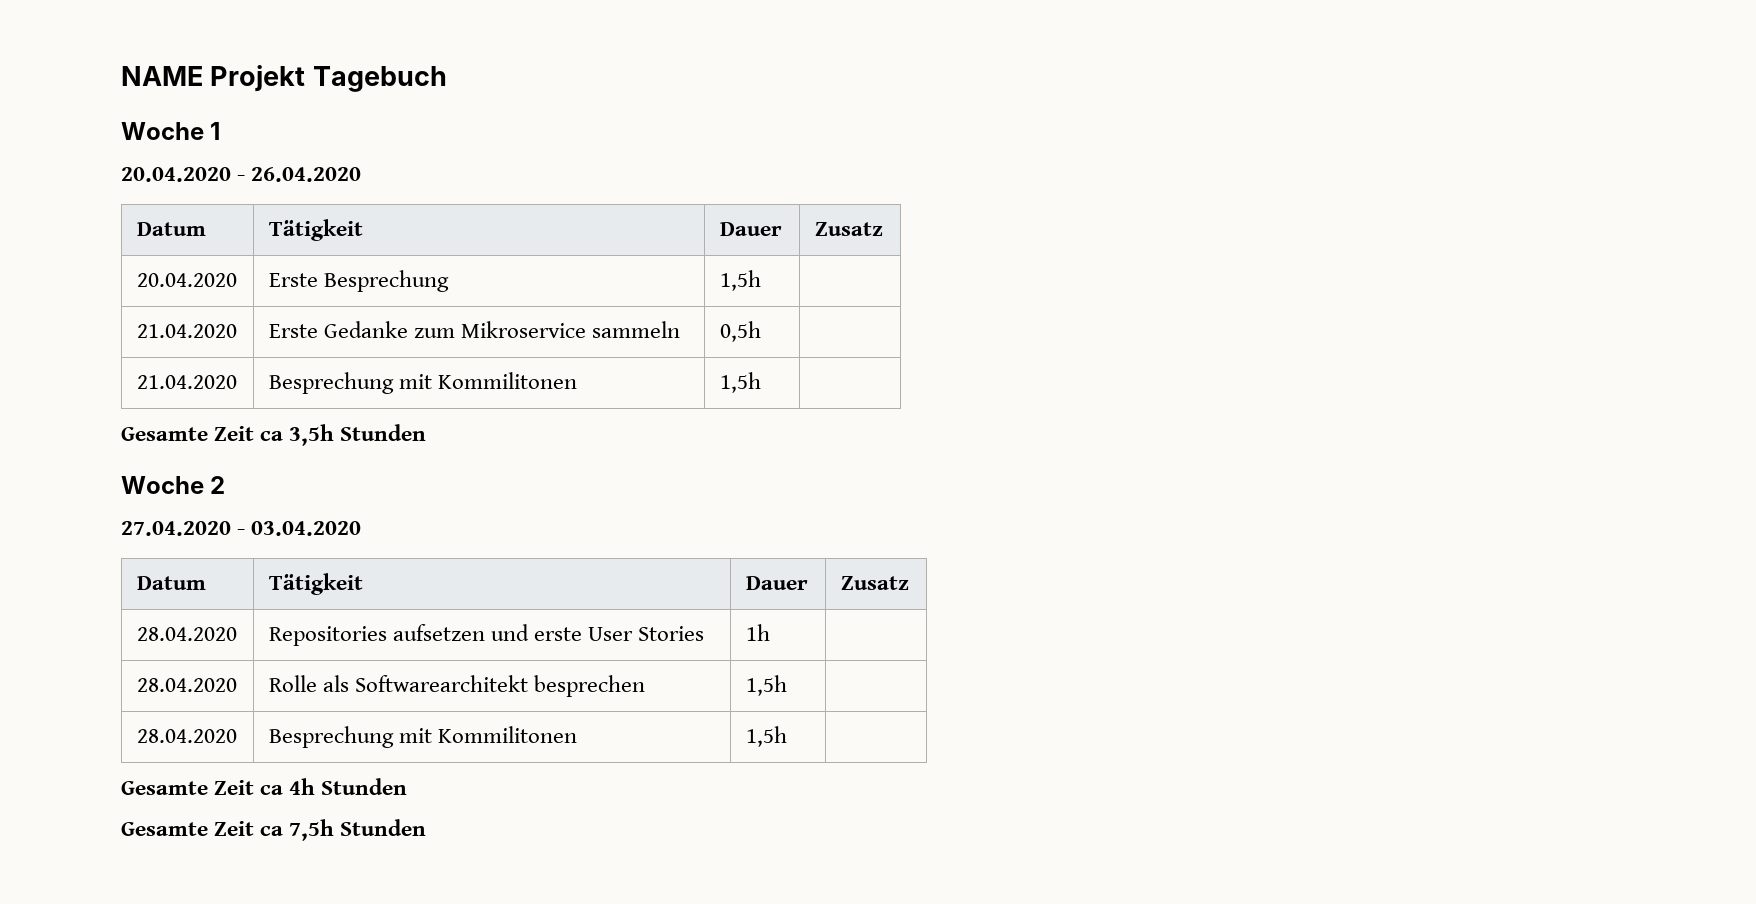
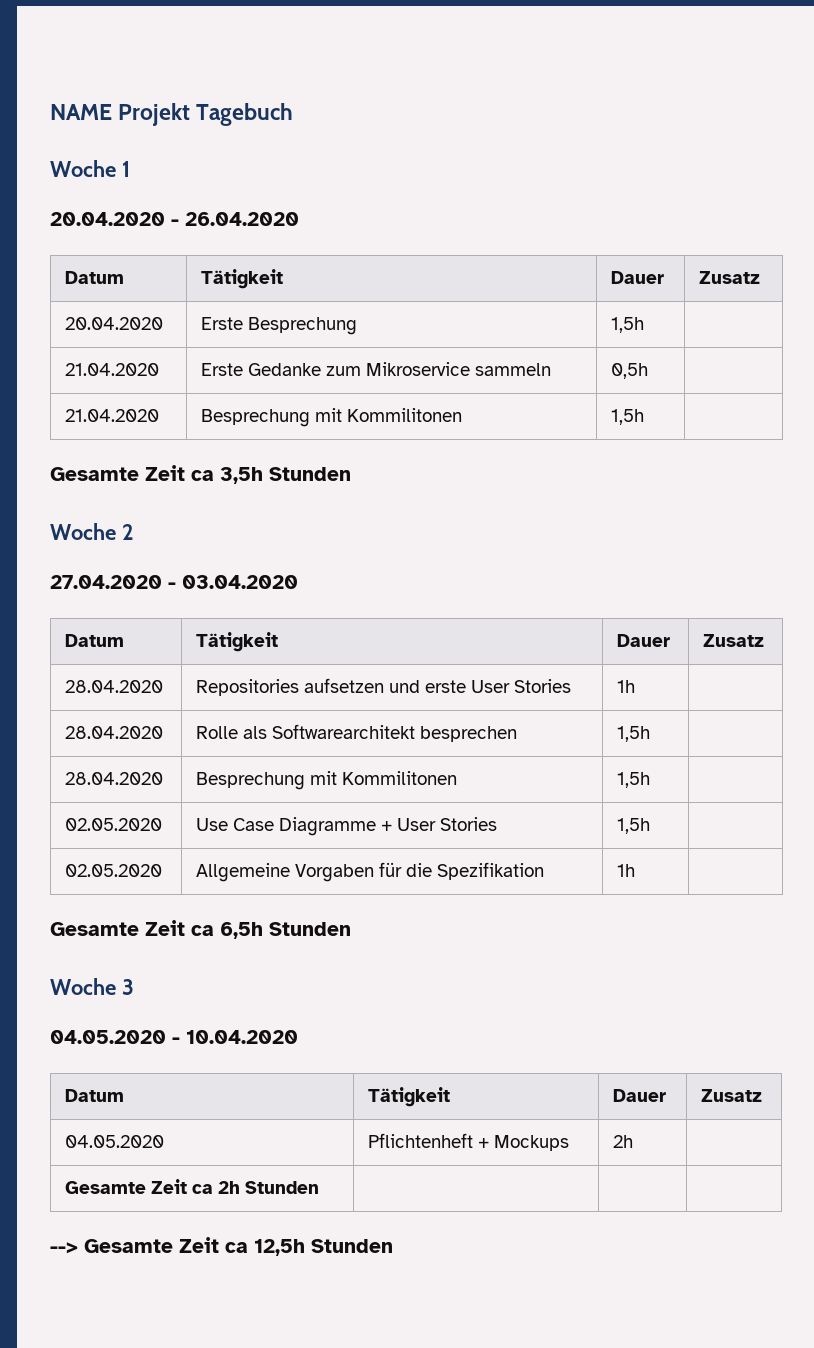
- Gesamte Zeit ca 4h Stunden
- Gesamte Zeit ca 7,5h Stunden
+ 02.05.2020 | Use Case Diagramme + User Stories | 1,5h |
+ 02.05.2020 | Allgemeine Vorgaben für die Spezifikation | 1h |
+ Gesamte Zeit ca 6,5h Stunden
+ Woche 3
+ 04.05.2020 - 10.04.2020
+ Datum | Tätigkeit | Dauer | Zusatz
+ 04.05.2020 | Pflichtenheft + Mockups | 2h |
+ Gesamte Zeit ca 2h Stunden | | |
+ --> Gesamte Zeit ca 12,5h Stunden

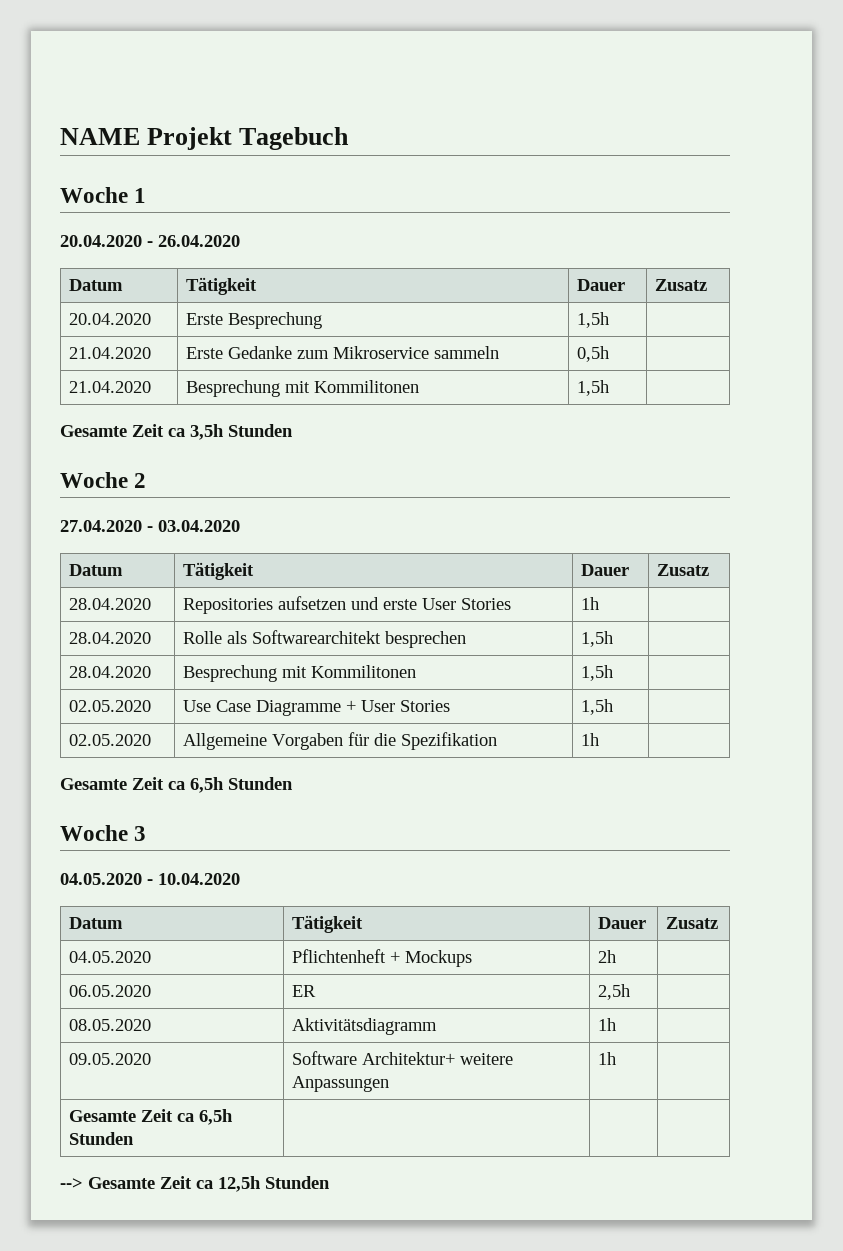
- Gesamte Zeit ca 2h Stunden | | |
+ 06.05.2020 | ER | 2,5h |
+ 08.05.2020 | Aktivitätsdiagramm | 1h |
+ 09.05.2020 | Software Architektur+ weitere Anpassungen | 1h |
+ Gesamte Zeit ca 6,5h Stunden | | |

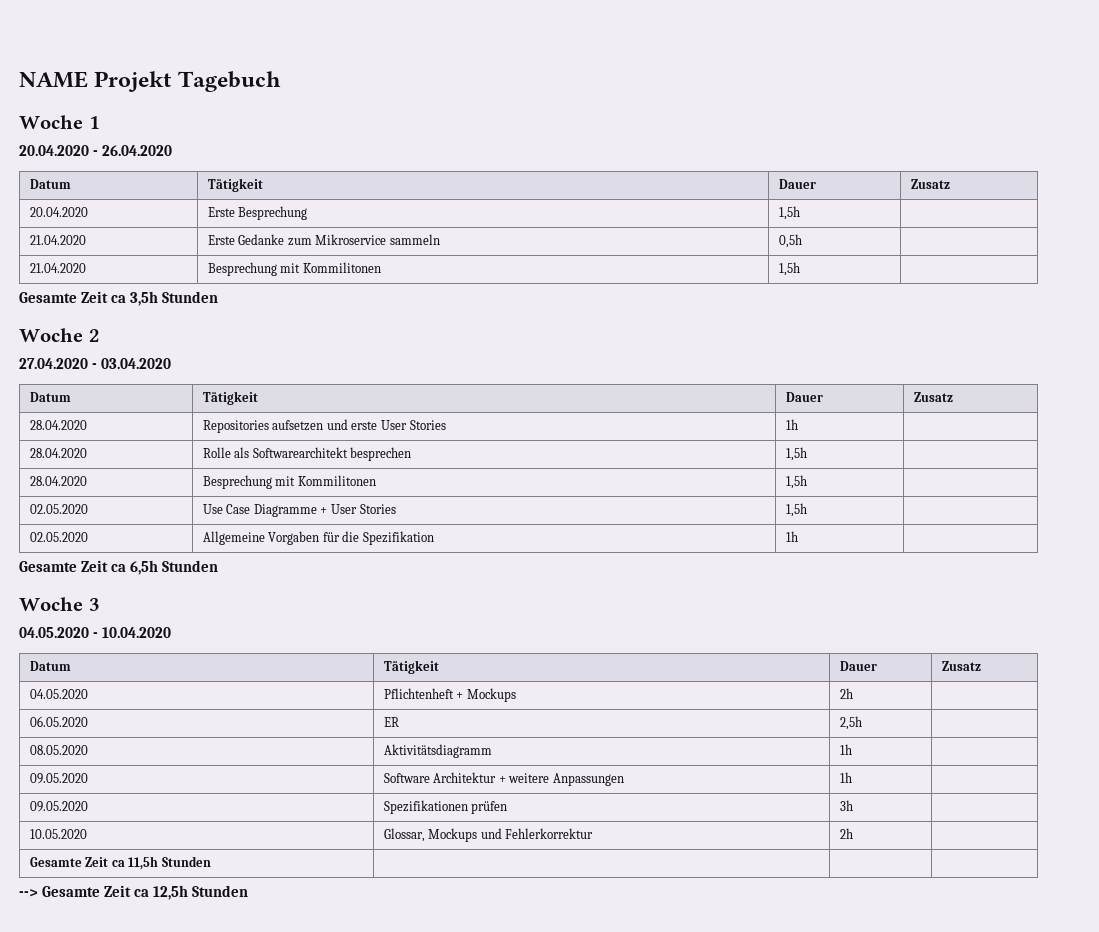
- 09.05.2020 | Software Architektur+ weitere Anpassungen | 1h |
+ 09.05.2020 | Software Architektur + weitere Anpassungen | 1h |
- Gesamte Zeit ca 6,5h Stunden | | |
+ 09.05.2020 | Spezifikationen prüfen | 3h |
+ 10.05.2020 | Glossar, Mockups und Fehlerkorrektur | 2h |
+ Gesamte Zeit ca 11,5h Stunden | | |

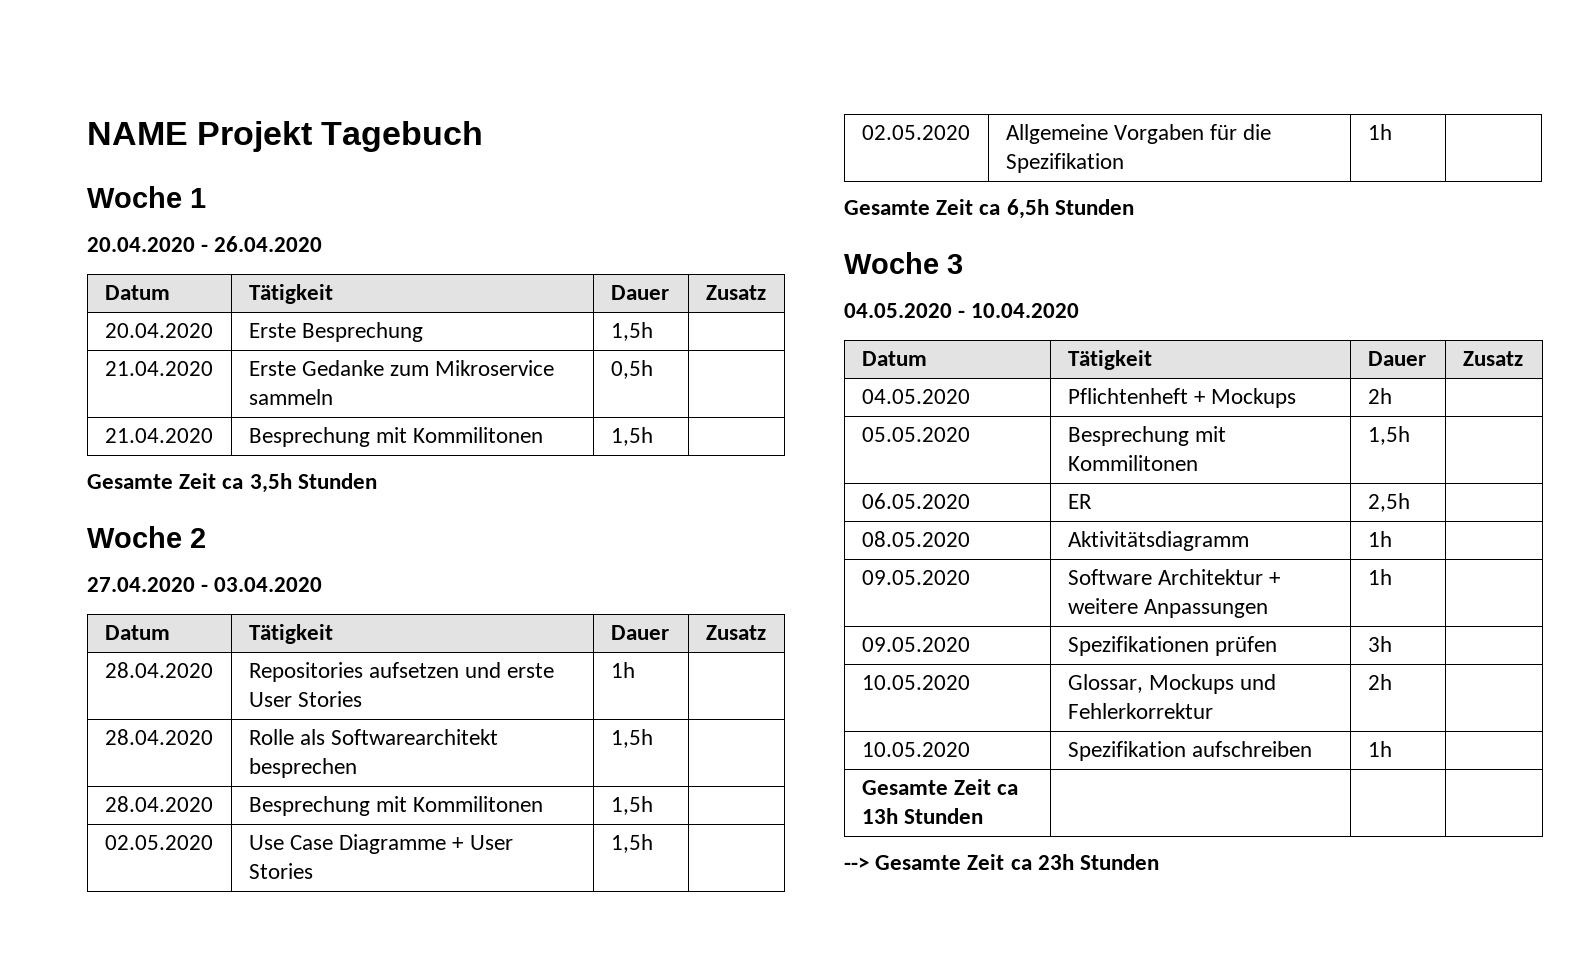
+ 05.05.2020 | Besprechung mit Kommilitonen | 1,5h |
- Gesamte Zeit ca 11,5h Stunden | | |
+ 10.05.2020 | Spezifikation aufschreiben | 1h |
+ Gesamte Zeit ca 13h Stunden | | |
- --> Gesamte Zeit ca 12,5h Stunden
+ --> Gesamte Zeit ca 23h Stunden

